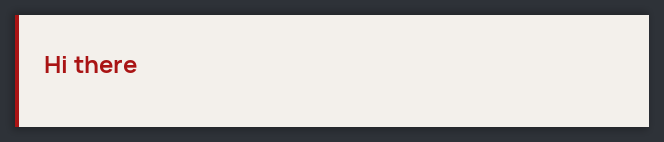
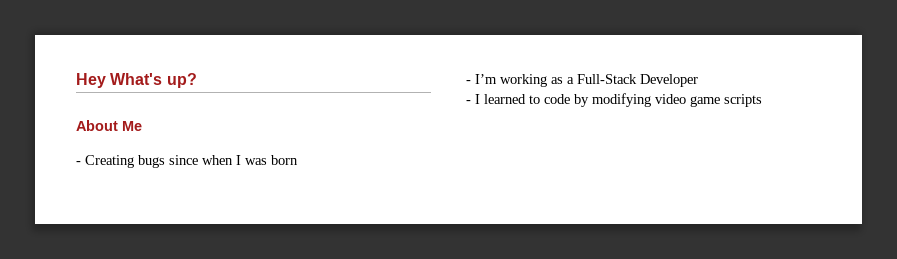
- Hi there
+ Hey What's up?
+ About Me
+ - Creating bugs since when I was born
+ - I’m working as a Full-Stack Developer
+ - I learned to code by modifying video game scripts

